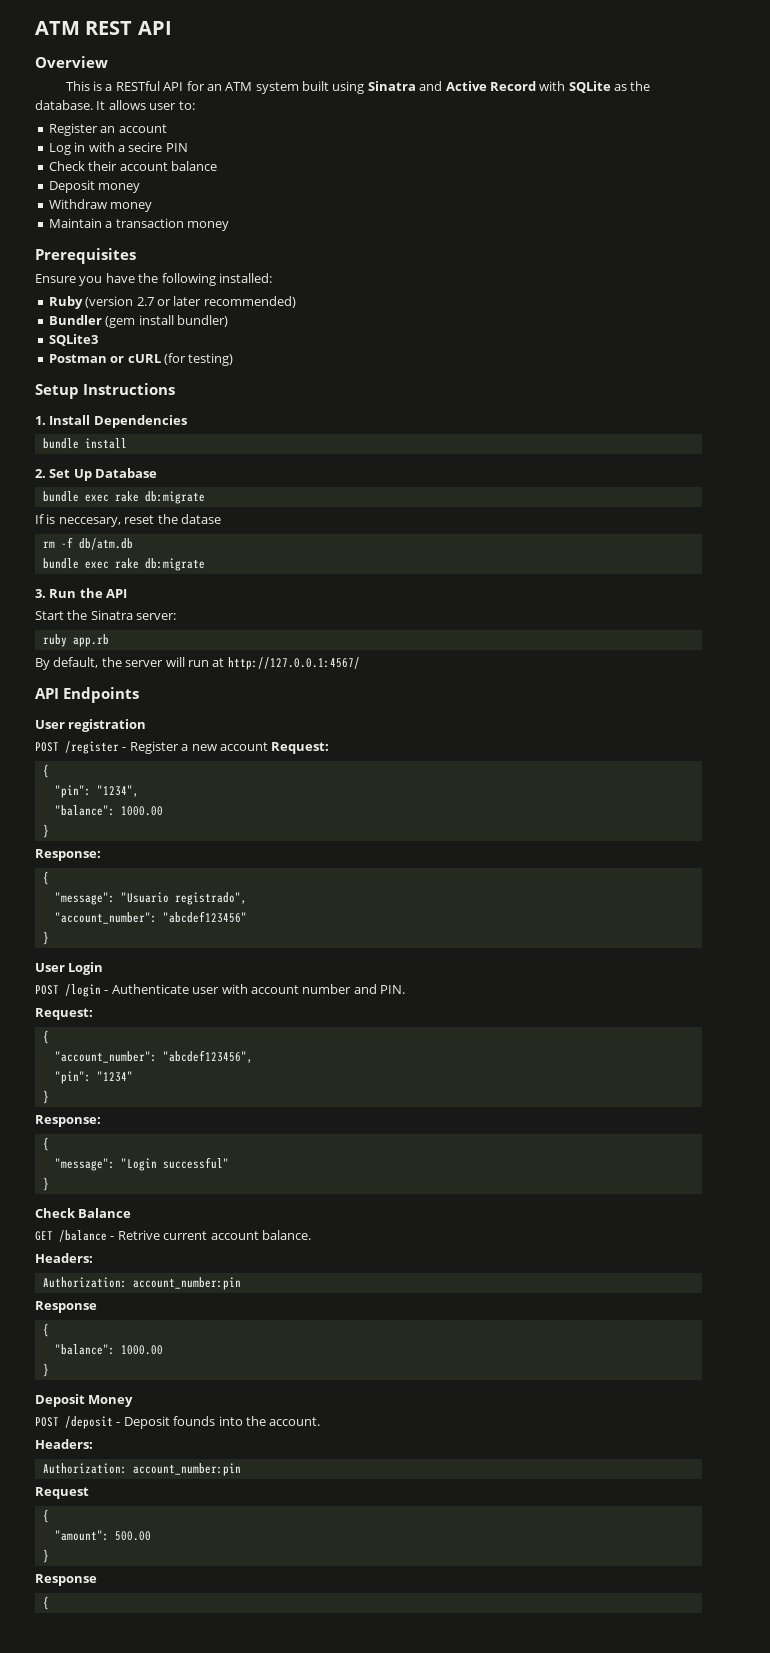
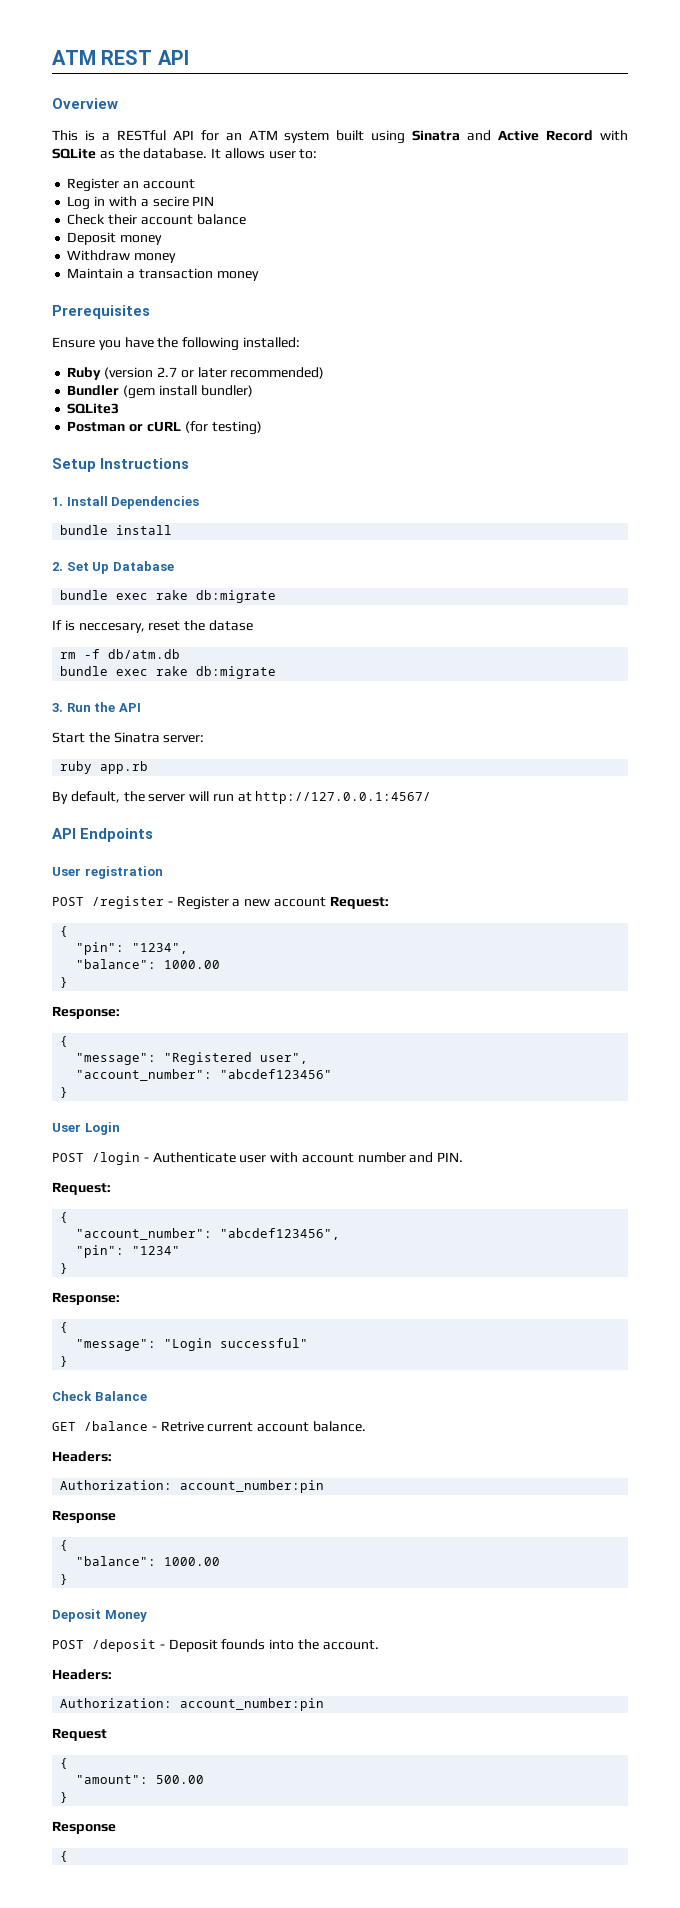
- "message": "Usuario registrado",
+ "message": "Registered user",

